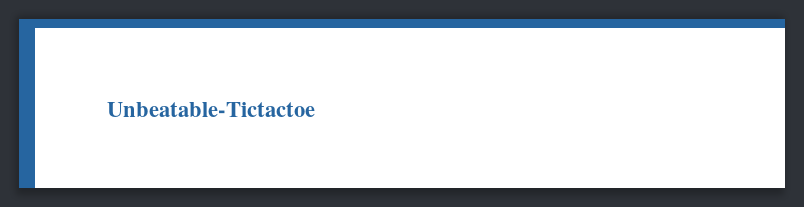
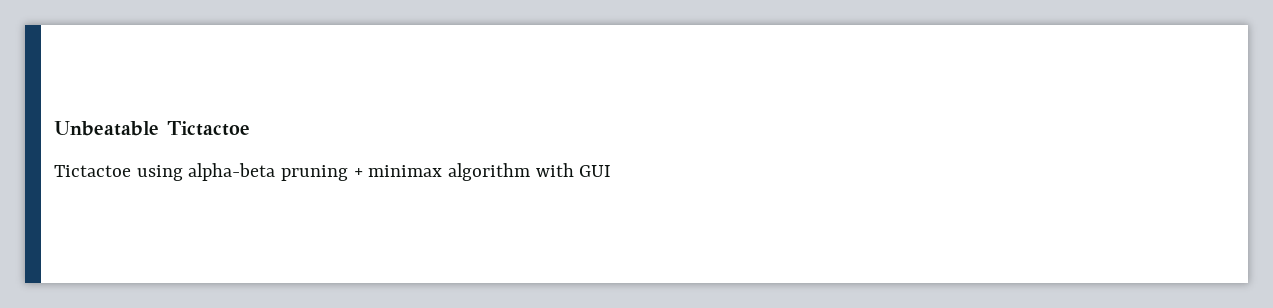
- Unbeatable-Tictactoe
+ Unbeatable Tictactoe
+ Tictactoe using alpha-beta pruning + minimax algorithm with GUI

